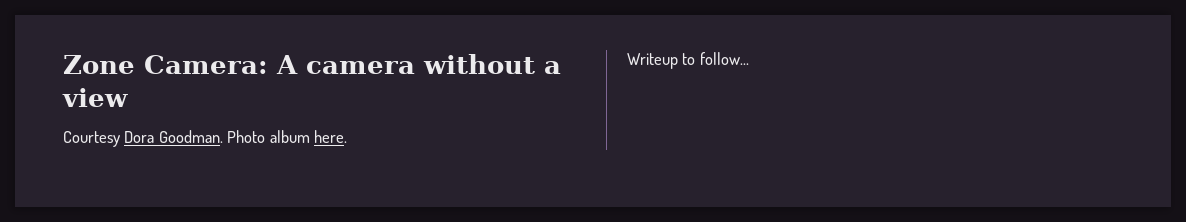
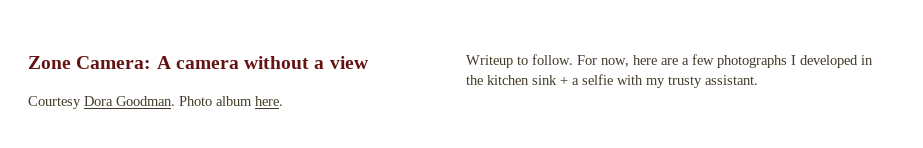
- Writeup to follow...
+ Writeup to follow. For now, here are a few photographs I developed in the kitchen sink + a selfie with my trusty assistant.

